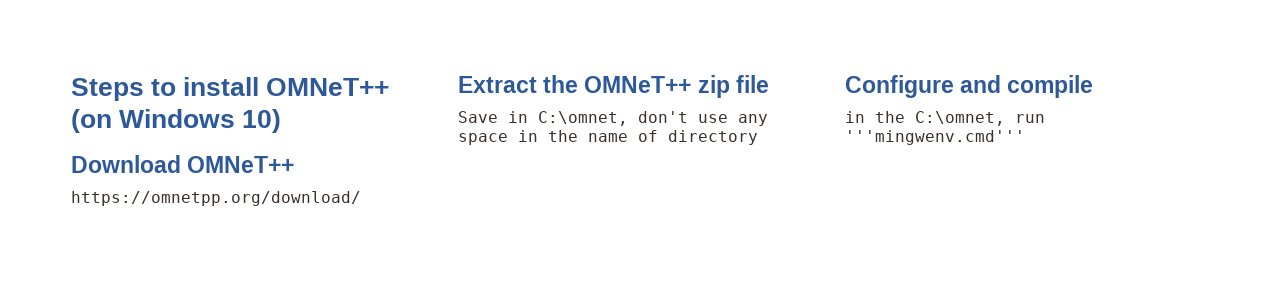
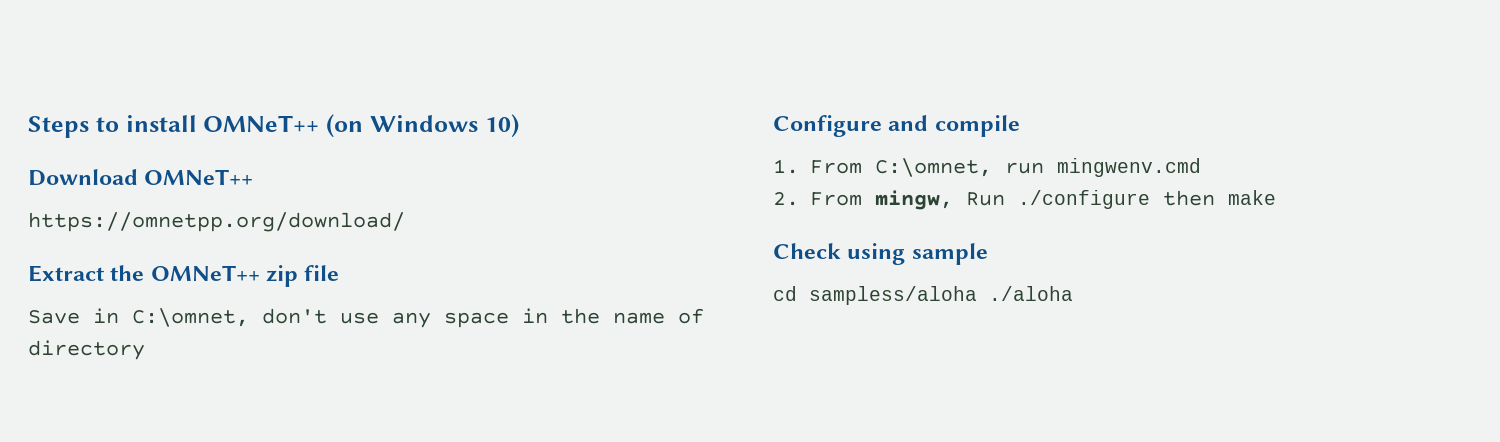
- in the C:\omnet, run '''mingwenv.cmd'''
+ 1. From C:\omnet, run mingwenv.cmd
+ 2. From mingw, Run ./configure then make
+ Check using sample
+ cd sampless/aloha ./aloha

